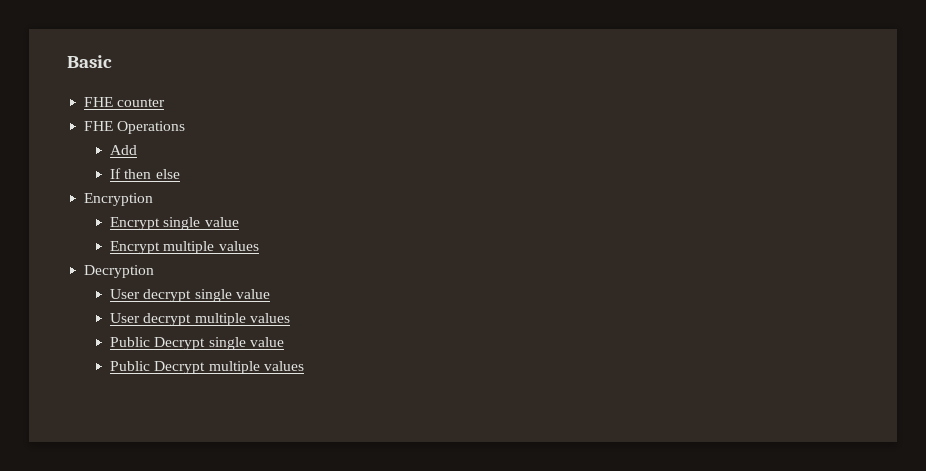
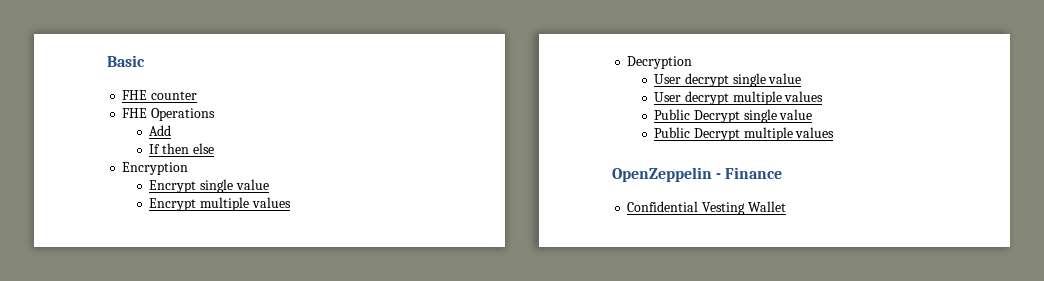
+ OpenZeppelin - Finance
+ Confidential Vesting Wallet

